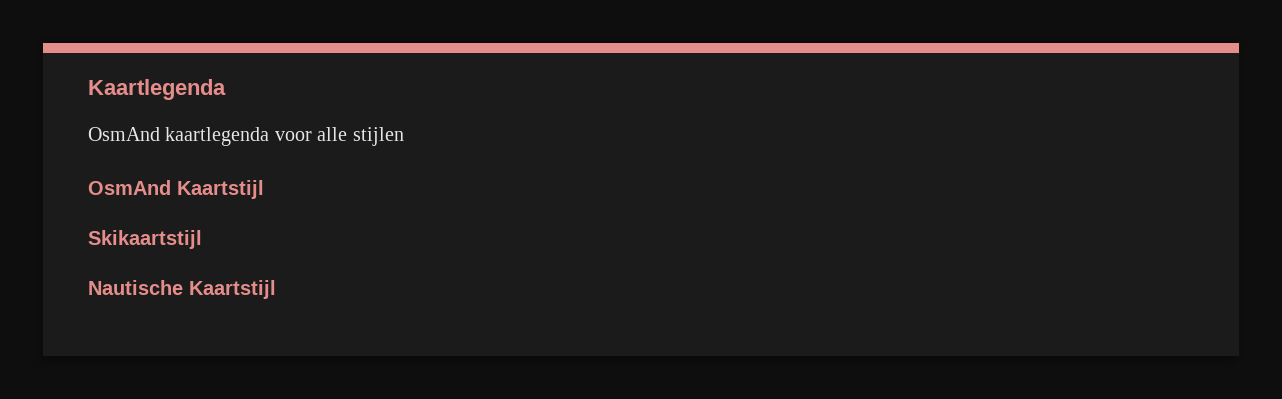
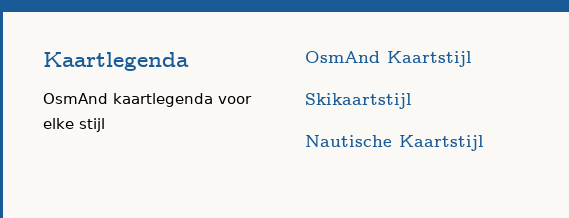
- OsmAnd kaartlegenda voor alle stijlen
+ OsmAnd kaartlegenda voor elke stijl

